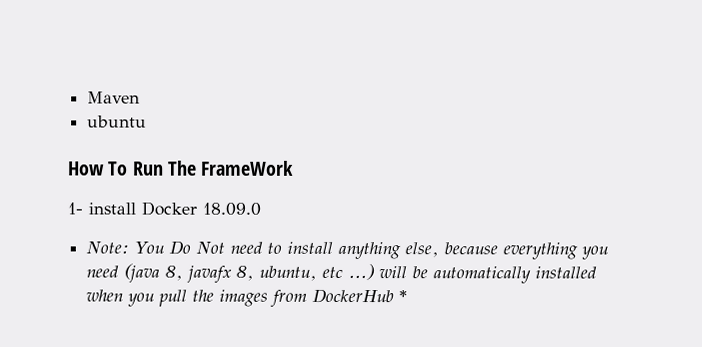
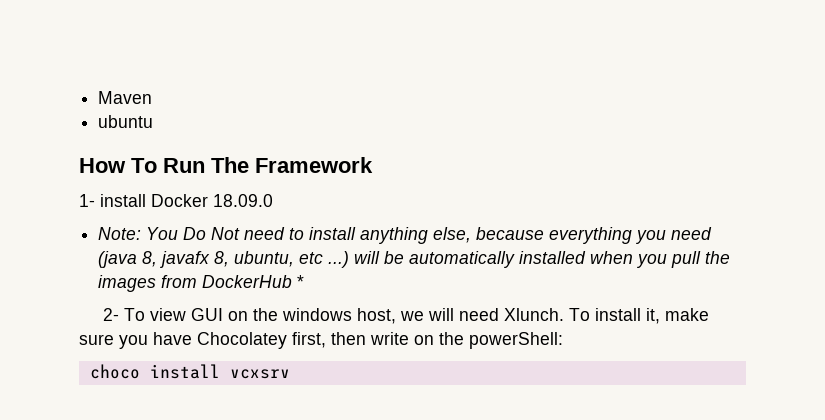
- How To Run The FrameWork
+ How To Run The Framework
+ 2- To view GUI on the windows host, we will need Xlunch. To install it, make sure you have Chocolatey first, then write on the powerShell:
+ choco install vcxsrv

